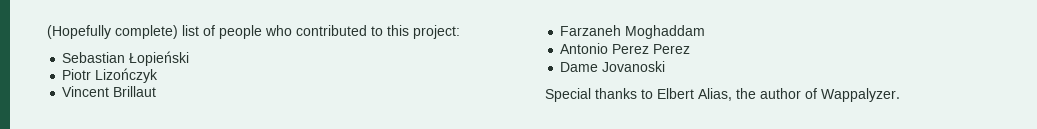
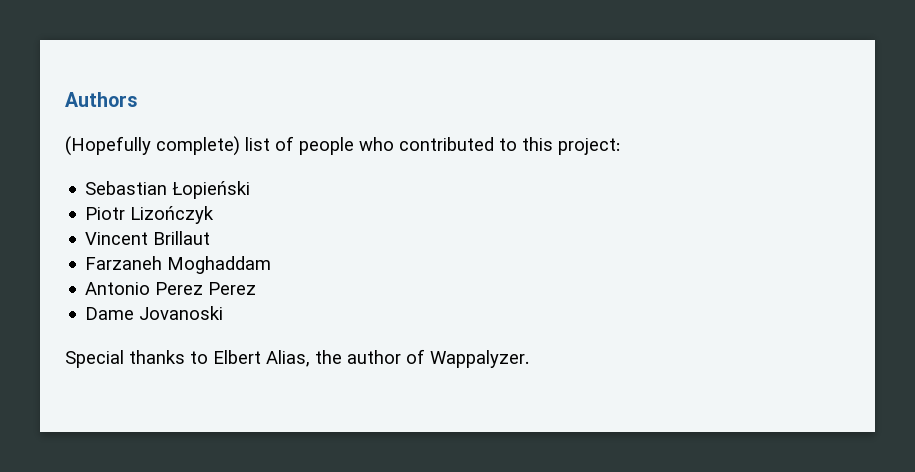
+ Authors

